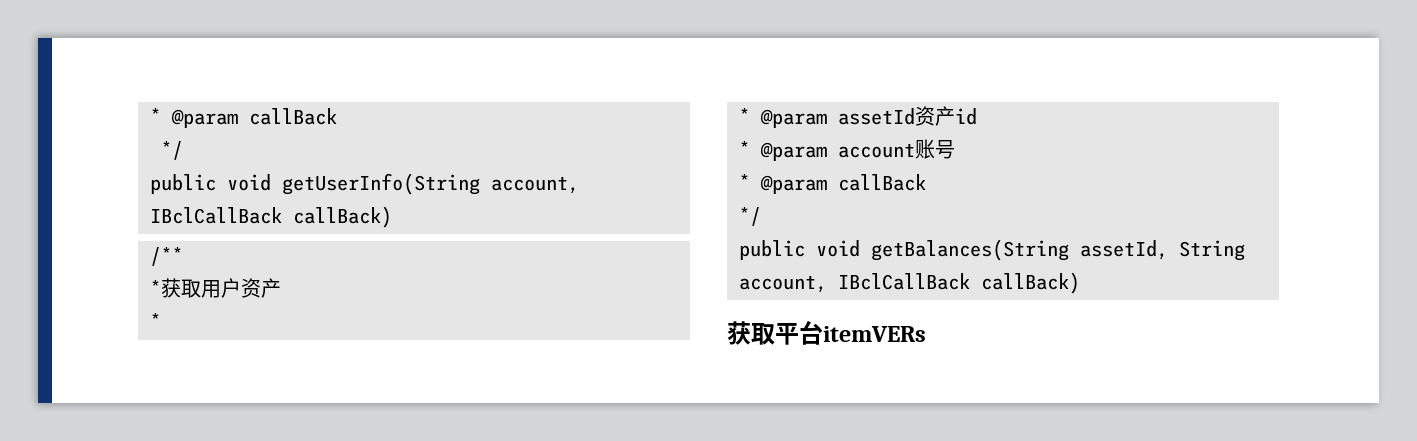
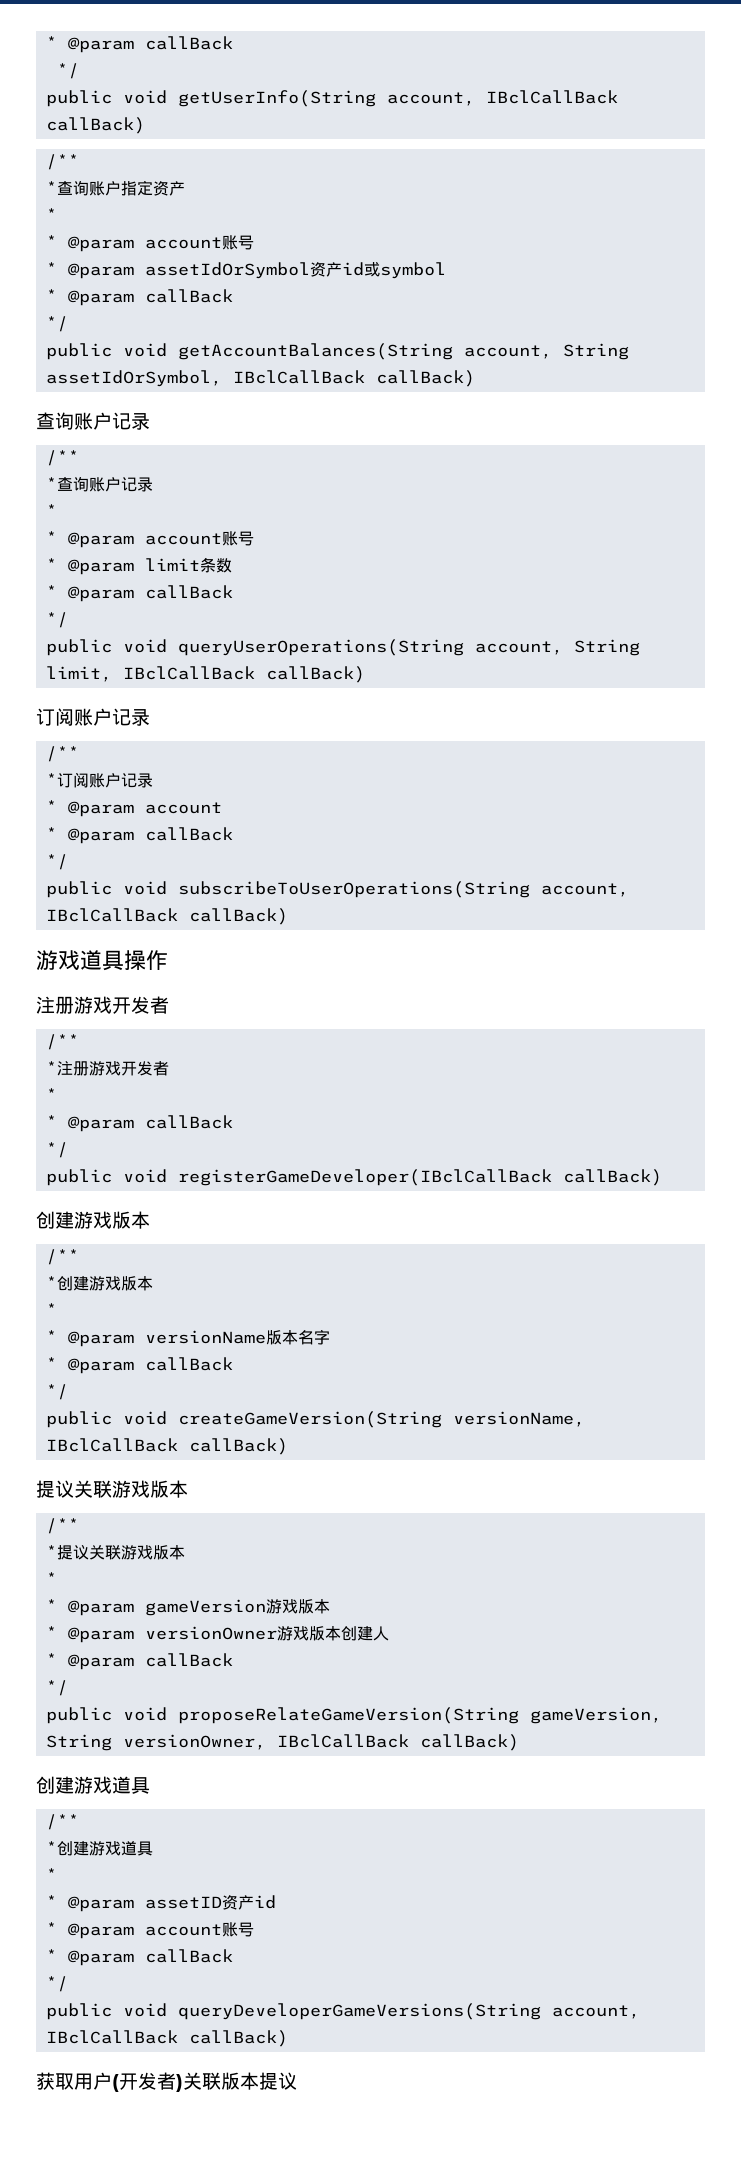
- *获取用户资产
+ *查询账户指定资产
  *
- * @param assetId资产id
+ * @param account账号
+ * @param assetIdOrSymbol资产id或symbol
+ * @param callBack
+ */
+ public void getAccountBalances(String account, String assetIdOrSymbol, IBclCallBack callBack)
+ 查询账户记录
+ /**
+ *查询账户记录
+ *
+ * @param account账号
+ * @param limit条数
+ * @param callBack
+ */
+ public void queryUserOperations(String account, String limit, IBclCallBack callBack)
+ 订阅账户记录
+ /**
+ *订阅账户记录
+ * @param account
+ * @param callBack
+ */
+ public void subscribeToUserOperations(String account, IBclCallBack callBack)
+ 游戏道具操作
+ 注册游戏开发者
+ /**
+ *注册游戏开发者
+ *
+ * @param callBack
+ */
+ public void registerGameDeveloper(IBclCallBack callBack)
+ 创建游戏版本
+ /**
+ *创建游戏版本
+ *
+ * @param versionName版本名字
+ * @param callBack
+ */
+ public void createGameVersion(String versionName, IBclCallBack callBack)
+ 提议关联游戏版本
+ /**
+ *提议关联游戏版本
+ *
+ * @param gameVersion游戏版本
+ * @param versionOwner游戏版本创建人
+ * @param callBack
+ */
+ public void proposeRelateGameVersion(String gameVersion, String versionOwner, IBclCallBack callBack)
+ 创建游戏道具
+ /**
+ *创建游戏道具
+ *
+ * @param assetID资产id
- public void getBalances(String assetId, String account, IBclCallBack callBack)
+ public void queryDeveloperGameVersions(String account, IBclCallBack callBack)
- 获取平台itemVERs
+ 获取用户(开发者)关联版本提议

